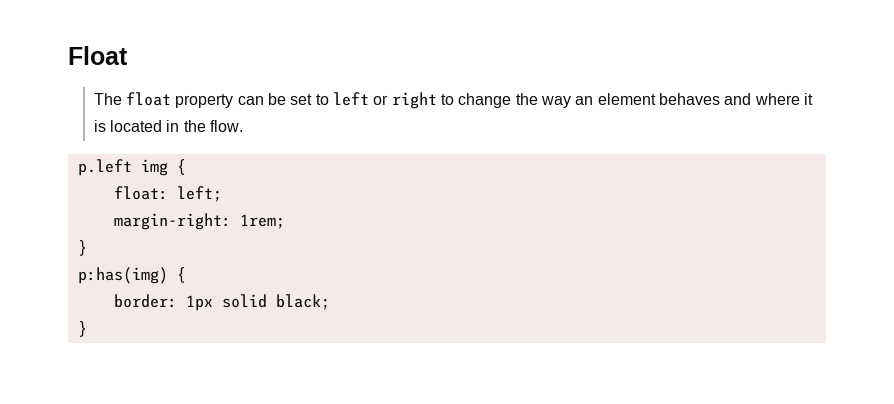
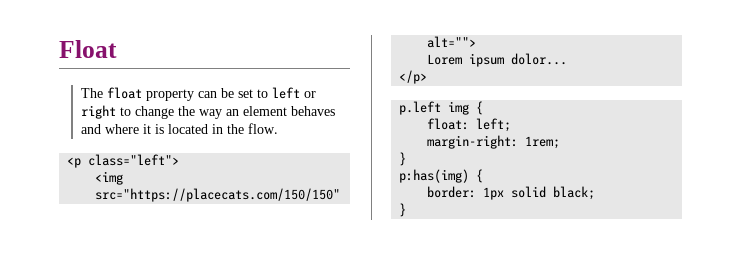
+ <p class="left">
+ <img src="https://placecats.com/150/150" alt="">
+ Lorem ipsum dolor...
+ </p>

